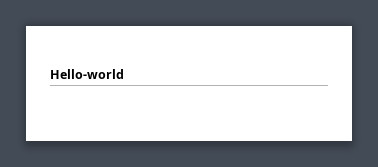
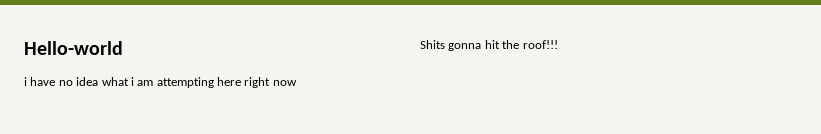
+ i have no idea what i am attempting here right now
+ Shits gonna hit the roof!!!

